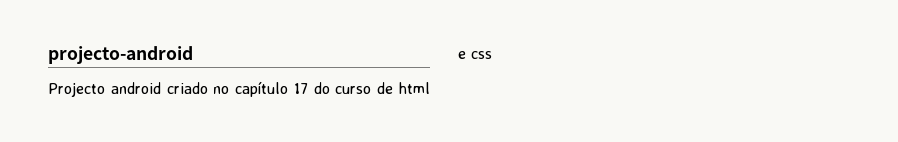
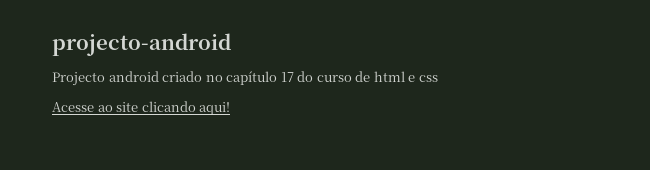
+ Acesse ao site clicando aqui!

